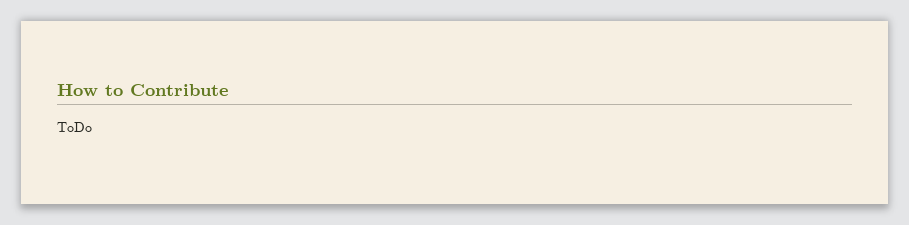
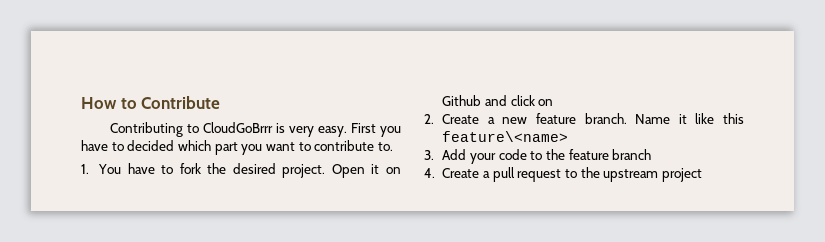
- ToDo
+ Contributing to CloudGoBrrr is very easy. First you have to decided which part you want to contribute to.
+ 1. You have to fork the desired project. Open it on Github and click on
+ 2. Create a new feature branch. Name it like this feature\<name>
+ 3. Add your code to the feature branch
+ 4. Create a pull request to the upstream project

